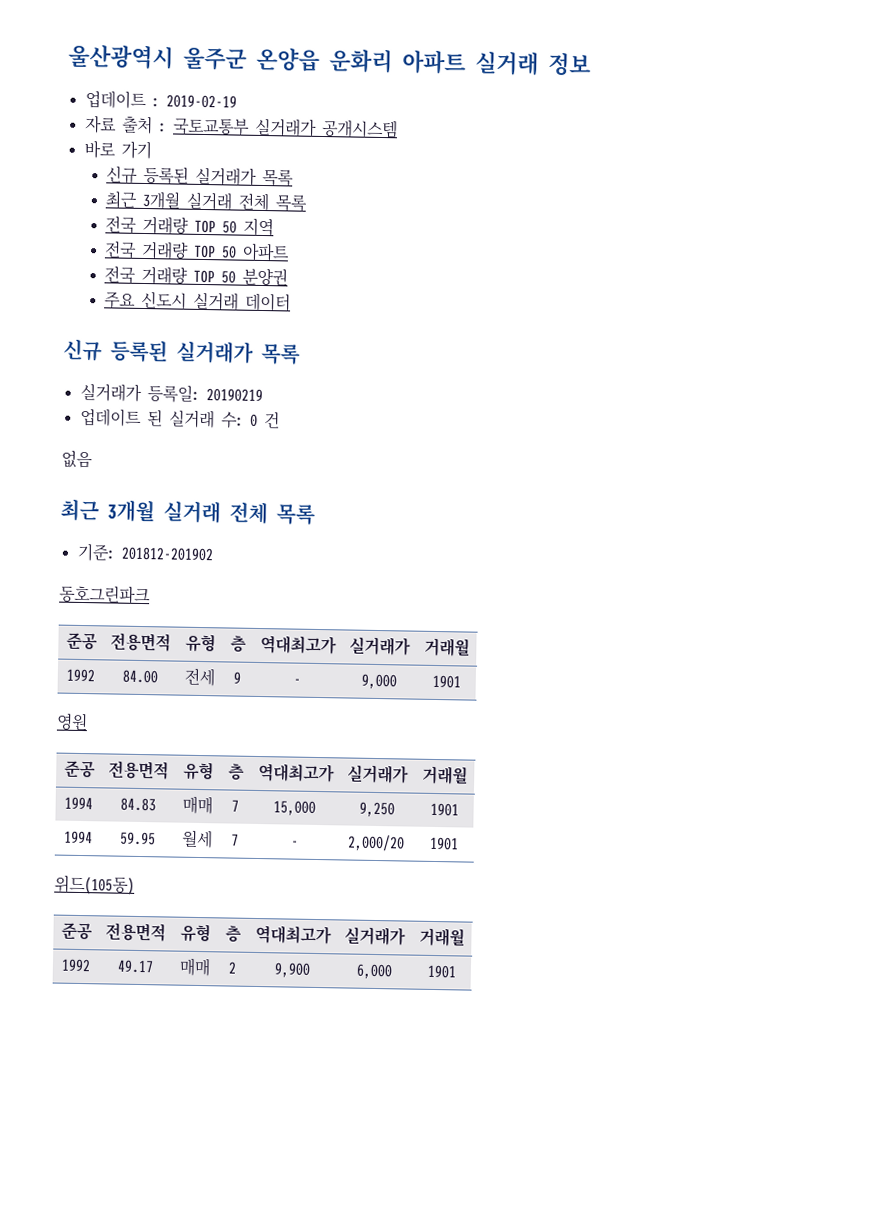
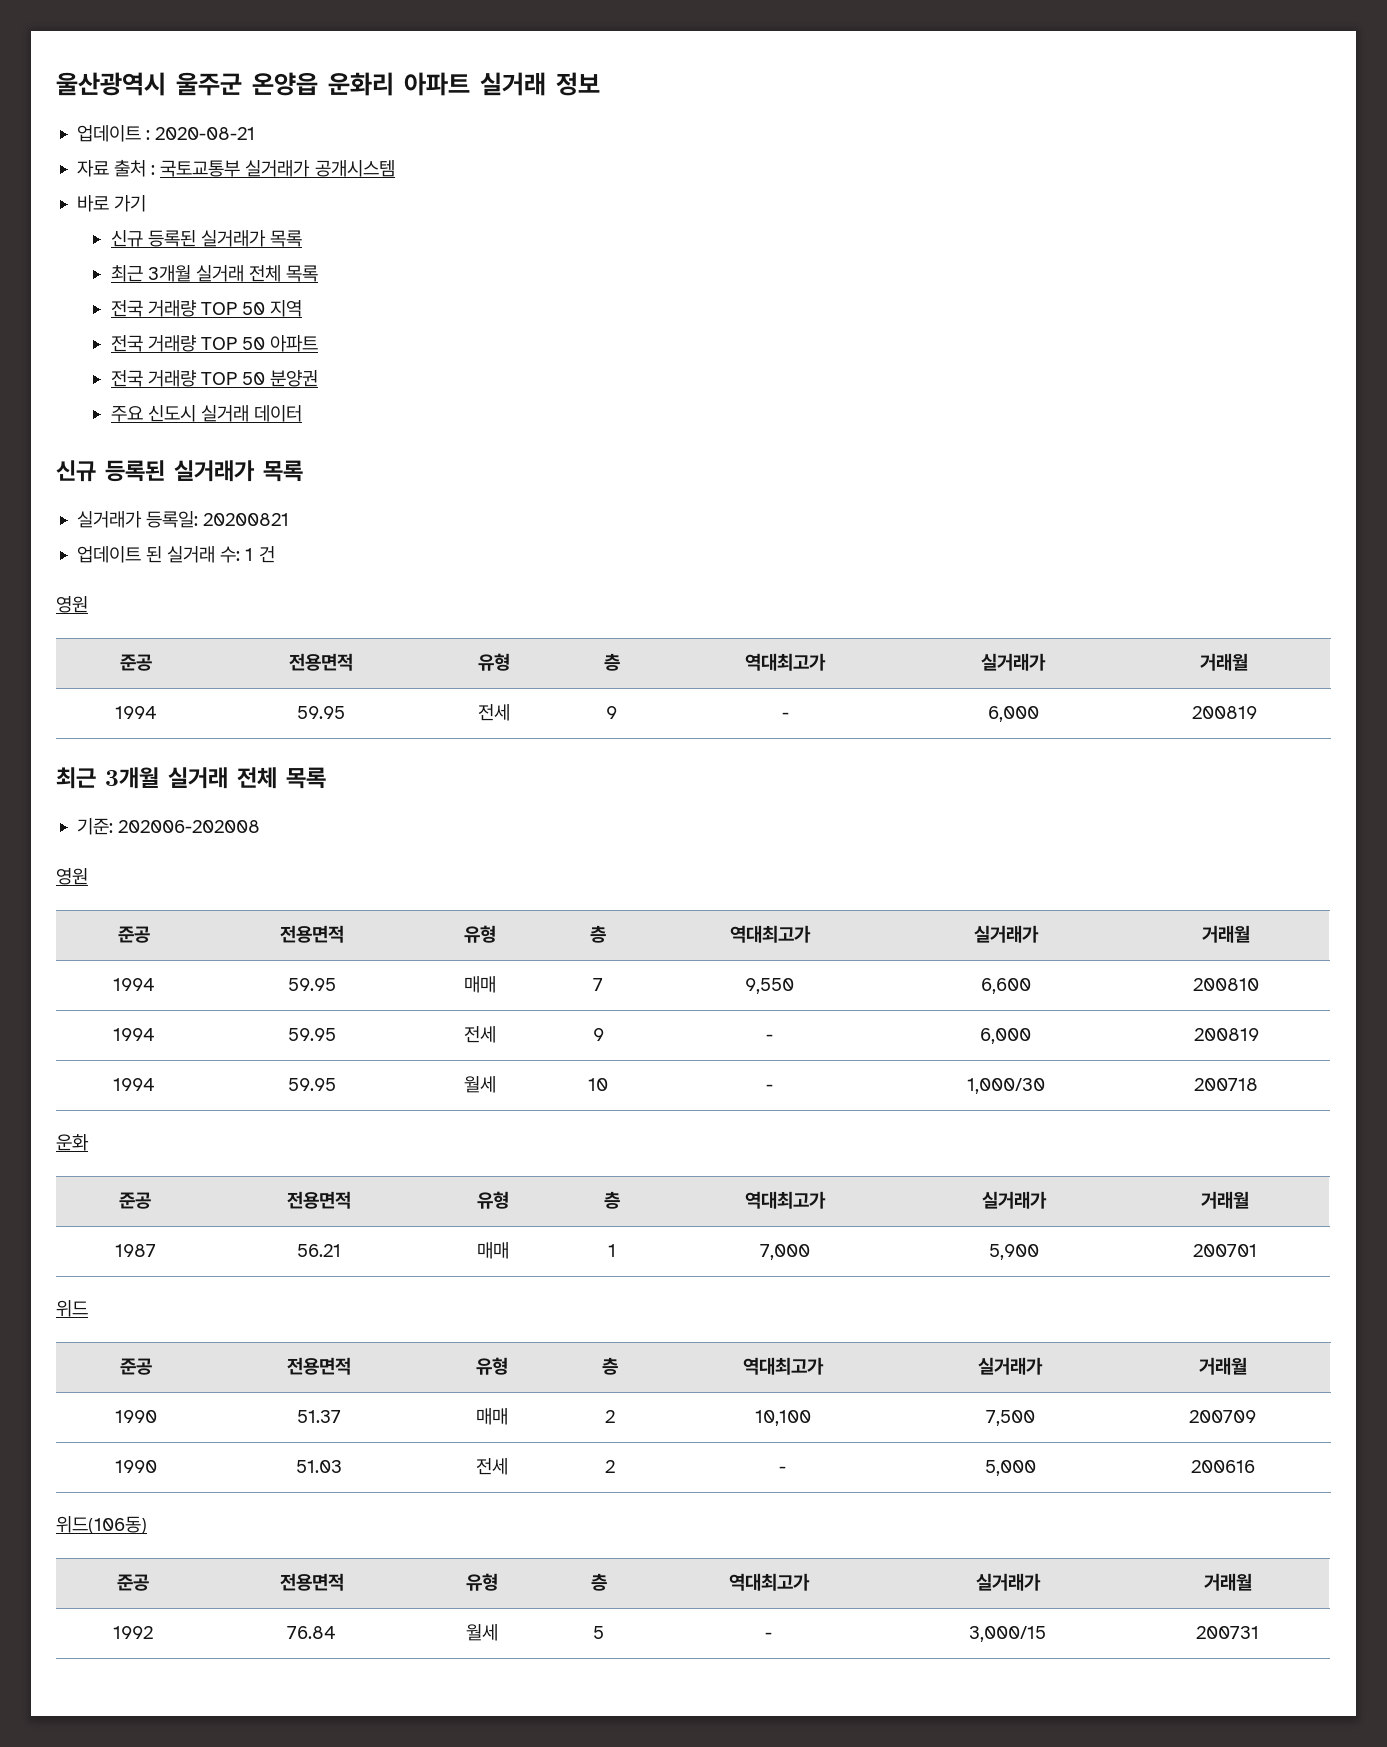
- 업데이트 : 2019-02-19
+ 업데이트 : 2020-08-21
- 실거래가 등록일: 20190219
+ 실거래가 등록일: 20200821
- 업데이트 된 실거래 수: 0 건
- 없음
- 최근 3개월 실거래 전체 목록
- 기준: 201812-201902
- 동호그린파크
- 준공 | 전용면적 | 유형 | 층 | 역대최고가 | 실거래가 | 거래월
- 1992 | 84.00 | 전세 | 9 | - | 9,000 | 1901
+ 업데이트 된 실거래 수: 1 건
  영원
  준공 | 전용면적 | 유형 | 층 | 역대최고가 | 실거래가 | 거래월
- 1994 | 84.83 | 매매 | 7 | 15,000 | 9,250 | 1901
+ 1994 | 59.95 | 전세 | 9 | - | 6,000 | 200819
+ 최근 3개월 실거래 전체 목록
+ 기준: 202006-202008
+ 영원
+ 준공 | 전용면적 | 유형 | 층 | 역대최고가 | 실거래가 | 거래월
+ 1994 | 59.95 | 매매 | 7 | 9,550 | 6,600 | 200810
+ 1994 | 59.95 | 전세 | 9 | - | 6,000 | 200819
- 1994 | 59.95 | 월세 | 7 | - | 2,000/20 | 1901
- 위드(105동)
+ 1994 | 59.95 | 월세 | 10 | - | 1,000/30 | 200718
+ 운화
  준공 | 전용면적 | 유형 | 층 | 역대최고가 | 실거래가 | 거래월
- 1992 | 49.17 | 매매 | 2 | 9,900 | 6,000 | 1901
+ 1987 | 56.21 | 매매 | 1 | 7,000 | 5,900 | 200701
+ 위드
+ 준공 | 전용면적 | 유형 | 층 | 역대최고가 | 실거래가 | 거래월
+ 1990 | 51.37 | 매매 | 2 | 10,100 | 7,500 | 200709
+ 1990 | 51.03 | 전세 | 2 | - | 5,000 | 200616
+ 위드(106동)
+ 준공 | 전용면적 | 유형 | 층 | 역대최고가 | 실거래가 | 거래월
+ 1992 | 76.84 | 월세 | 5 | - | 3,000/15 | 200731

